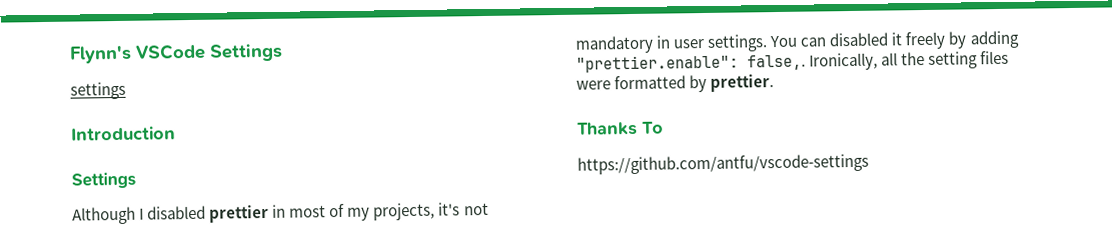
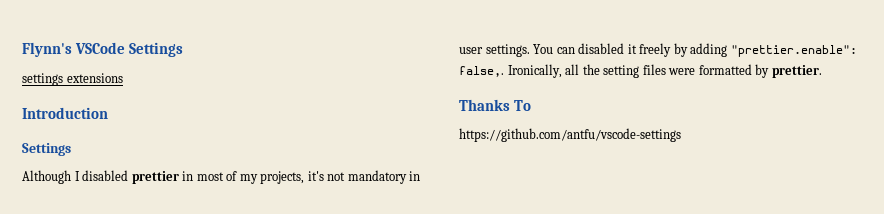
- settings
+ settings extensions

